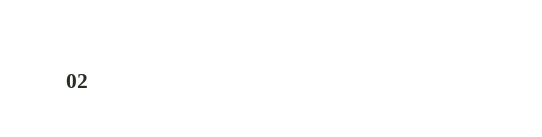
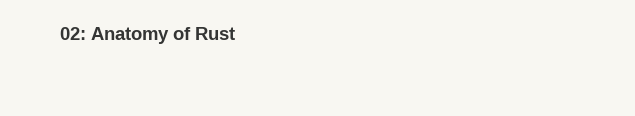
- 02
+ 02: Anatomy of Rust

